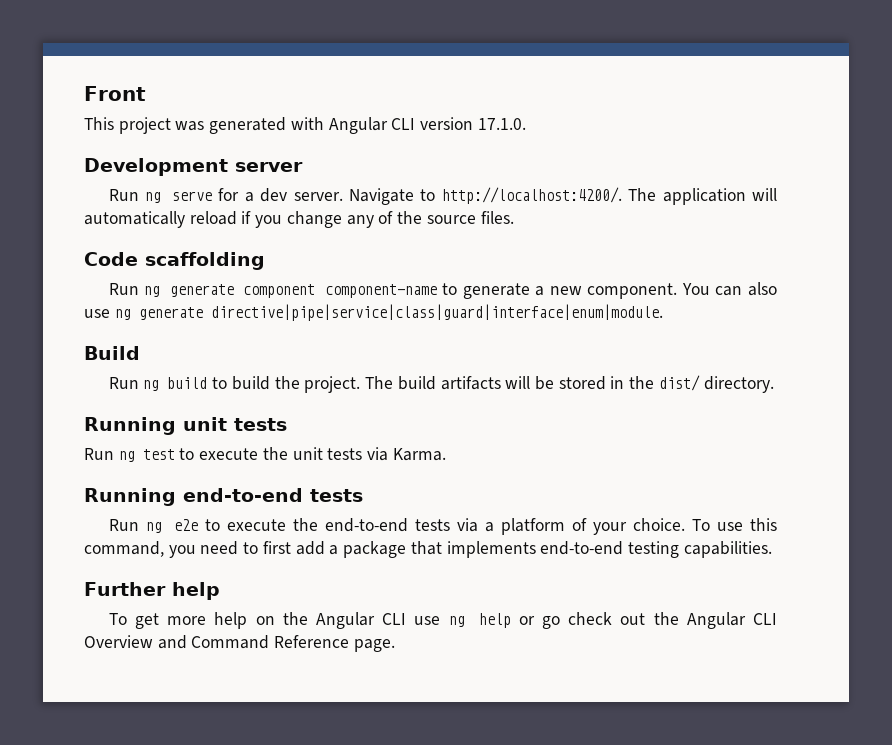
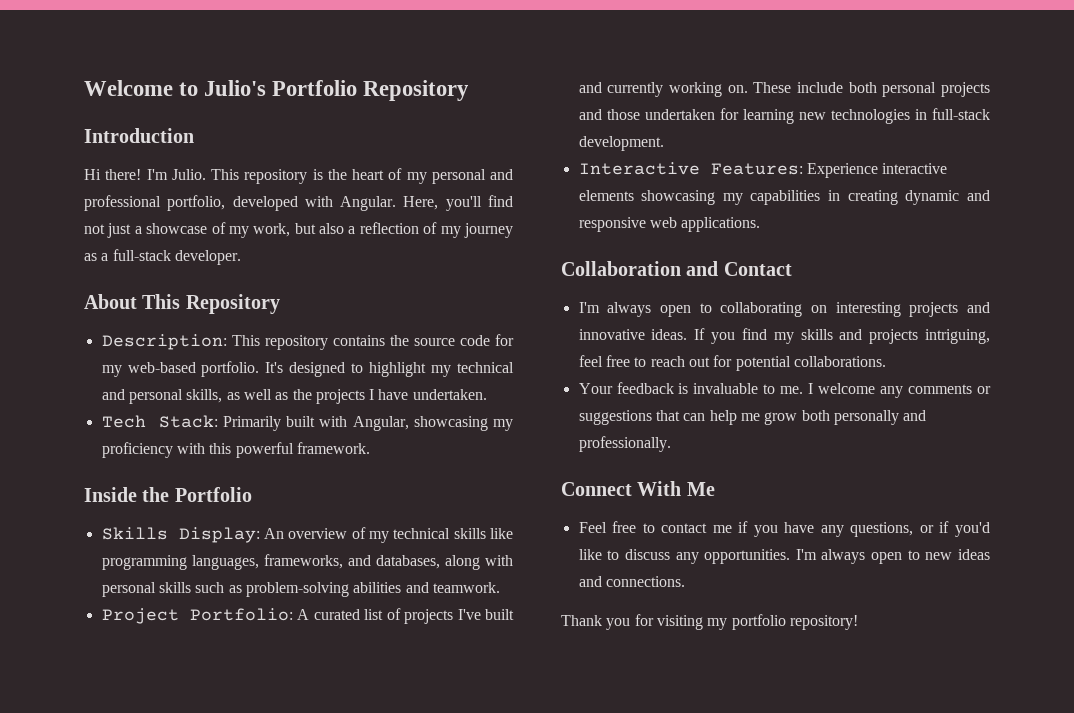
- Front
- This project was generated with Angular CLI version 17.1.0.
- Development server
- Run ng serve for a dev server. Navigate to http://localhost:4200/. The application will automatically reload if you change any of the source files.
- Code scaffolding
- Run ng generate component component-name to generate a new component. You can also use ng generate directive|pipe|service|class|guard|interface|enum|module.
- Build
- Run ng build to build the project. The build artifacts will be stored in the dist/ directory.
- Running unit tests
- Run ng test to execute the unit tests via Karma.
- Running end-to-end tests
- Run ng e2e to execute the end-to-end tests via a platform of your choice. To use this command, you need to first add a package that implements end-to-end testing capabilities.
- Further help
- To get more help on the Angular CLI use ng help or go check out the Angular CLI Overview and Command Reference page.
+ Welcome to Julio's Portfolio Repository
+ Introduction
+ Hi there! I'm Julio. This repository is the heart of my personal and professional portfolio, developed with Angular. Here, you'll find not just a showcase of my work, but also a reflection of my journey as a full-stack developer.
+ About This Repository
+ Description: This repository contains the source code for my web-based portfolio. It's designed to highlight my technical and personal skills, as well as the projects I have undertaken.
+ Tech Stack: Primarily built with Angular, showcasing my proficiency with this powerful framework.
+ Inside the Portfolio
+ Skills Display: An overview of my technical skills like programming languages, frameworks, and databases, along with personal skills such as problem-solving abilities and teamwork.
+ Project Portfolio: A curated list of projects I've built and currently working on. These include both personal projects and those undertaken for learning new technologies in full-stack development.
+ Interactive Features: Experience interactive elements showcasing my capabilities in creating dynamic and responsive web applications.
+ Collaboration and Contact
+ I'm always open to collaborating on interesting projects and innovative ideas. If you find my skills and projects intriguing, feel free to reach out for potential collaborations.
+ Your feedback is invaluable to me. I welcome any comments or suggestions that can help me grow both personally and professionally.
+ Connect With Me
+ Feel free to contact me if you have any questions, or if you'd like to discuss any opportunities. I'm always open to new ideas and connections.
+ Thank you for visiting my portfolio repository!

